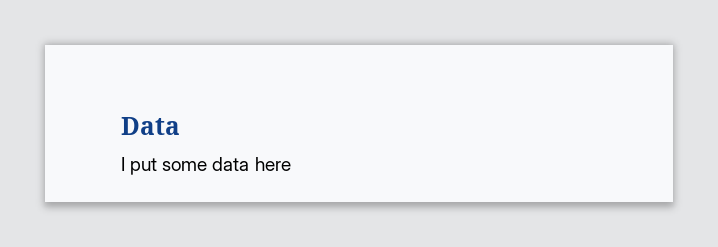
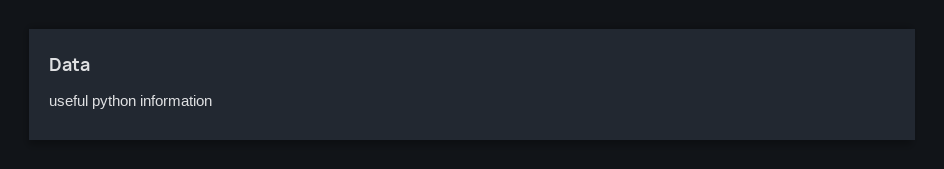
- I put some data here
+ useful python information

